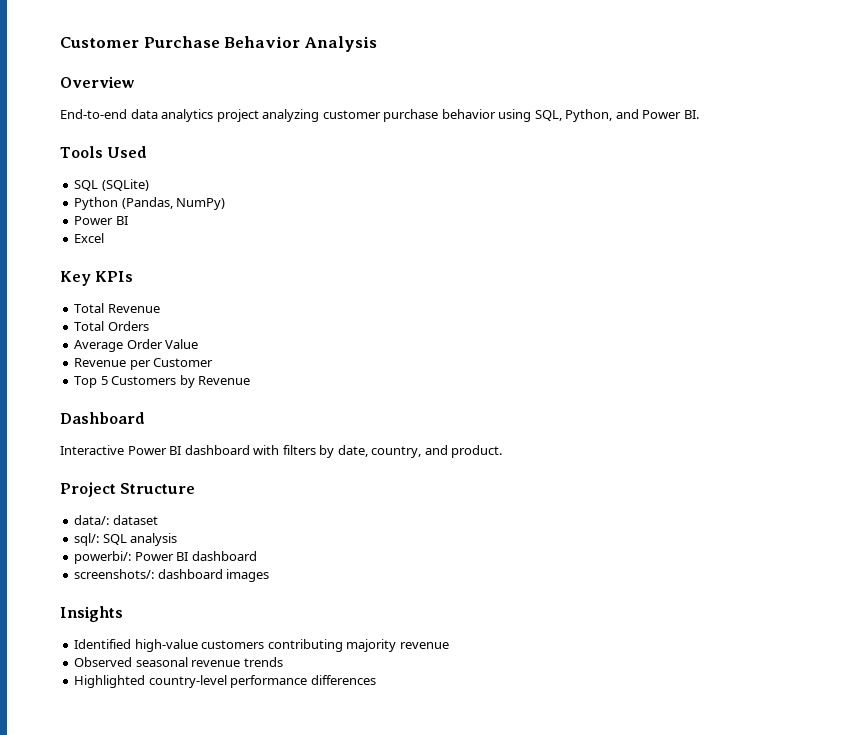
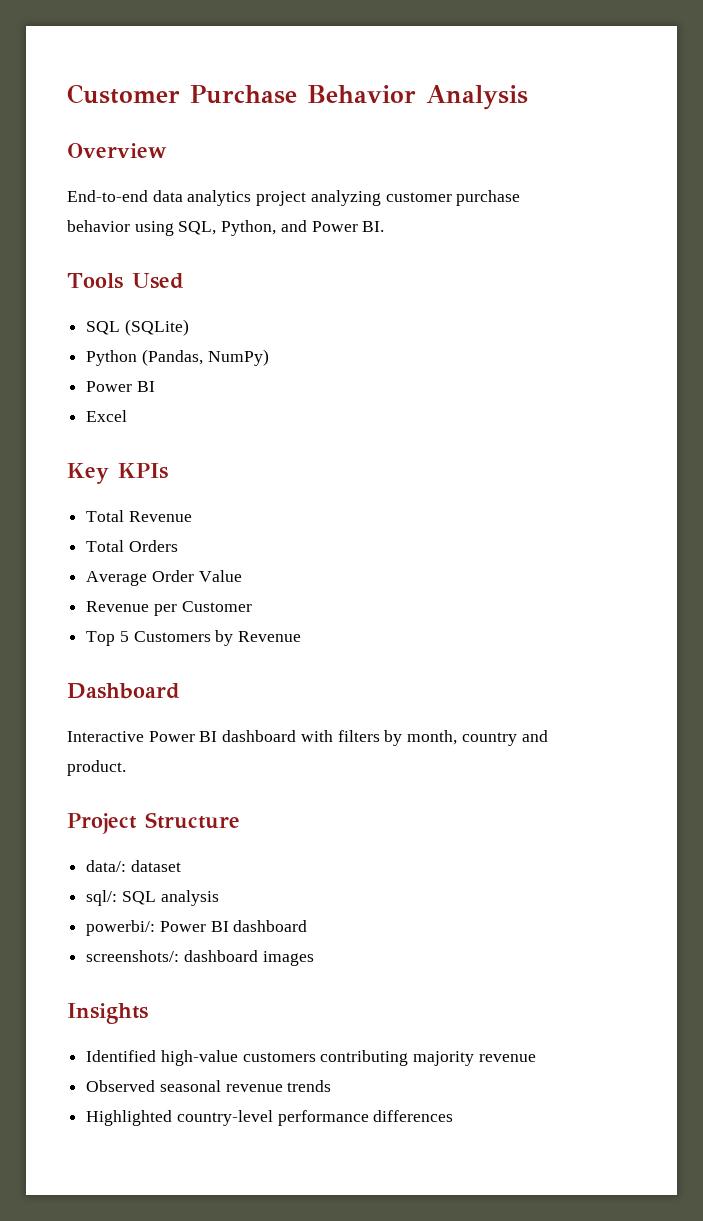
- Interactive Power BI dashboard with filters by date, country, and product.
+ Interactive Power BI dashboard with filters by month, country and product.

